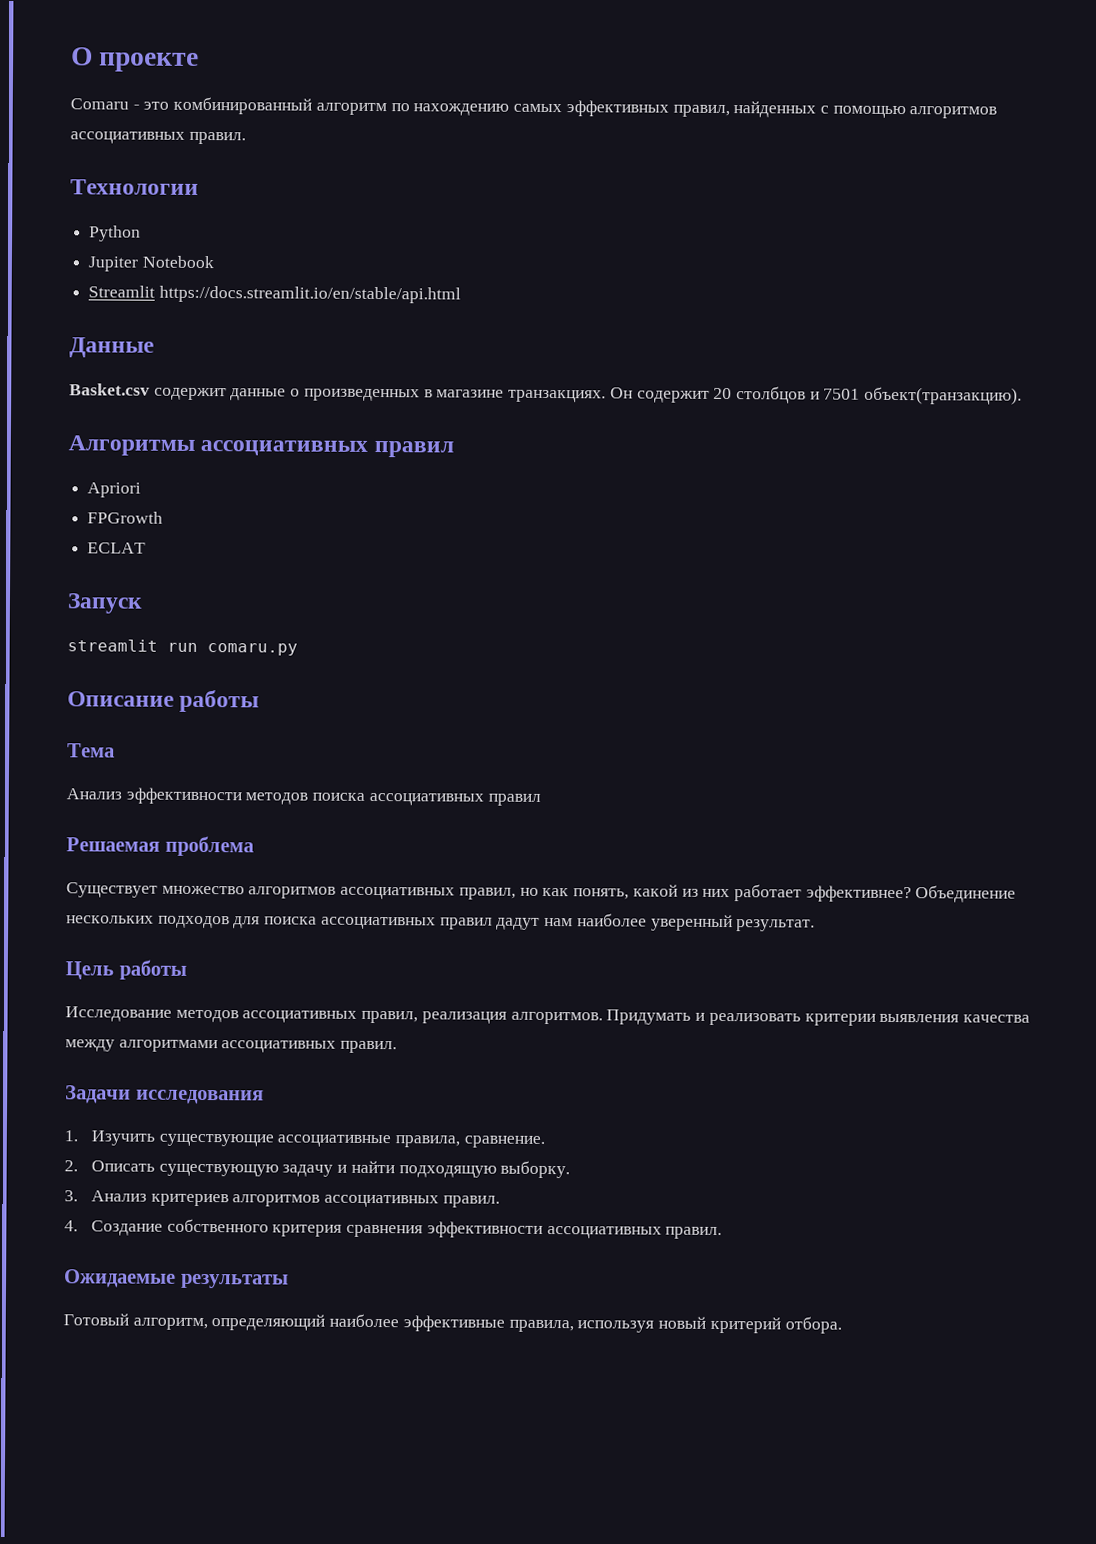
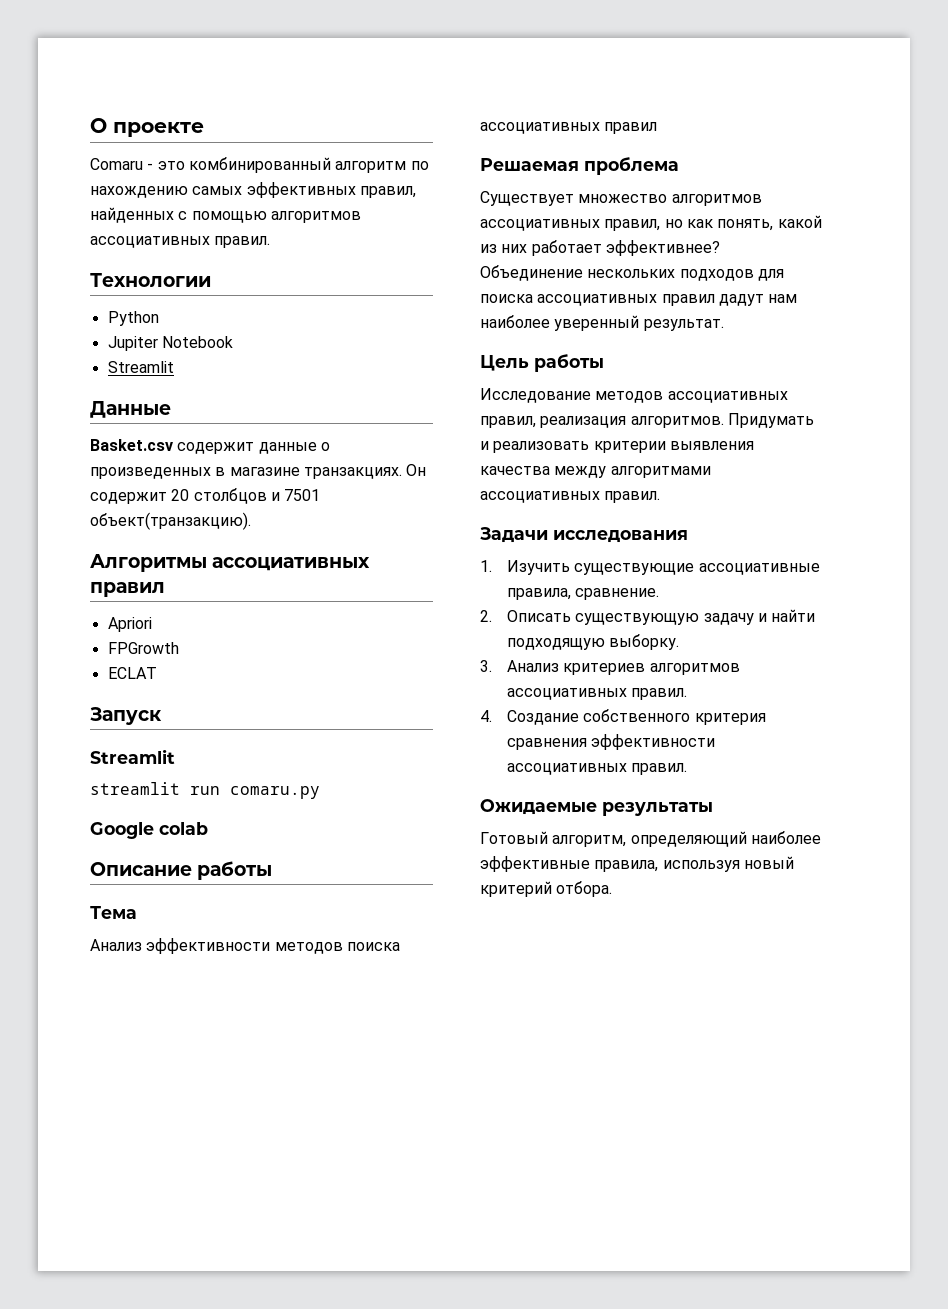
  Jupiter Notebook
- Streamlit https://docs.streamlit.io/en/stable/api.html
+ Streamlit
  Запуск
+ Streamlit
+ Google colab

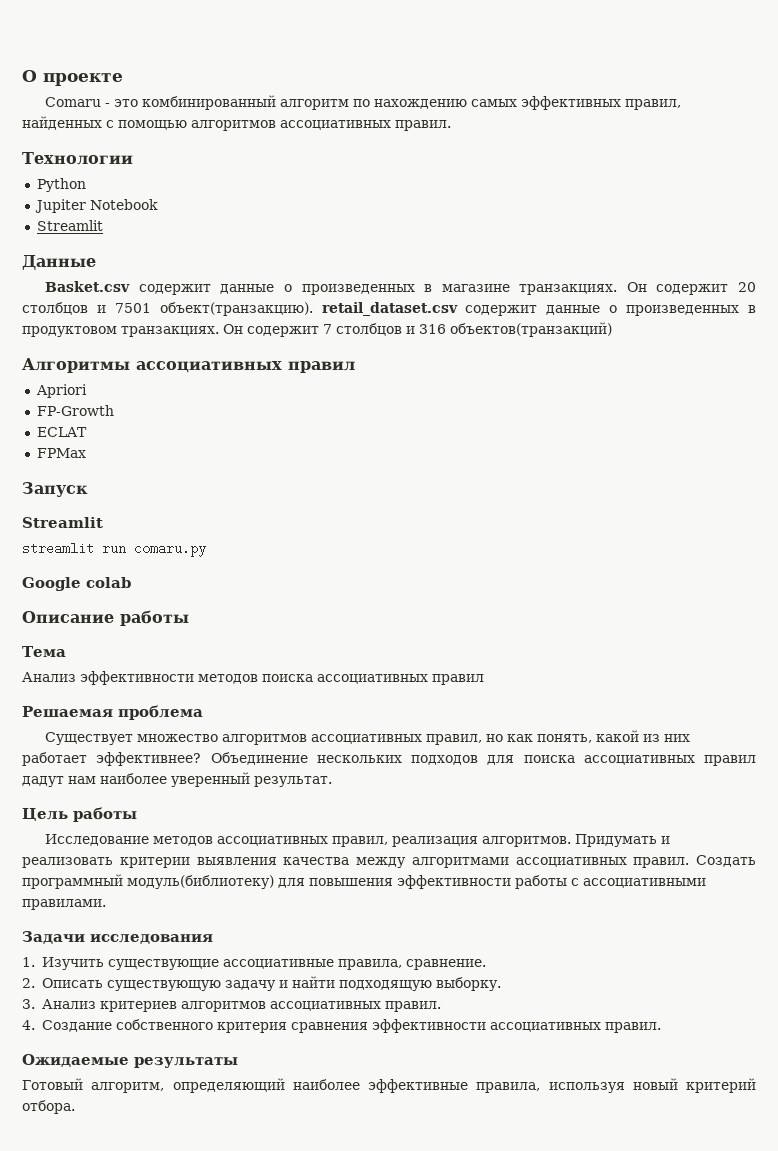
- Он содержит 20 столбцов и 7501 объект(транзакцию).
+ Он содержит 20 столбцов и 7501 объект(транзакцию). retail_dataset.csv содержит данные о произведенных в продуктовом транзакциях. Он содержит 7 столбцов и 316 объектов(транзакций)
- FPGrowth
+ FP-Growth
+ FPMax
+ Создать программный модуль(библиотеку) для повышения эффективности работы с ассоциативными правилами.

